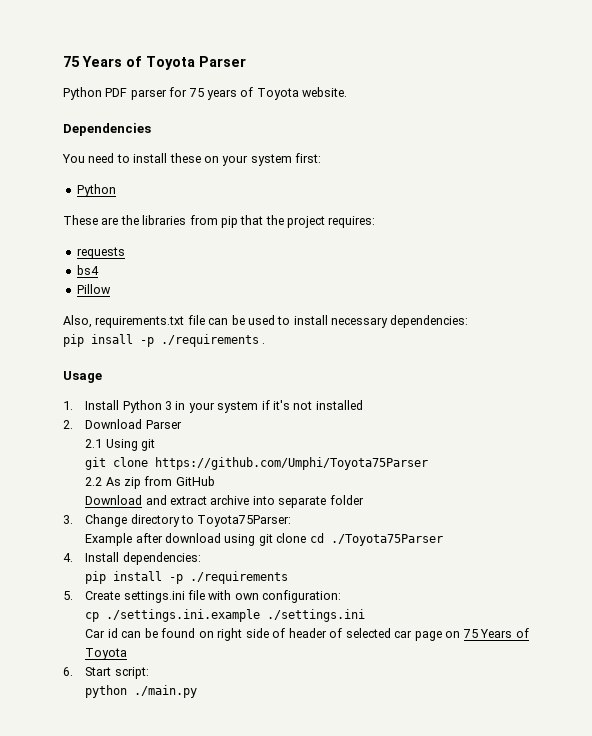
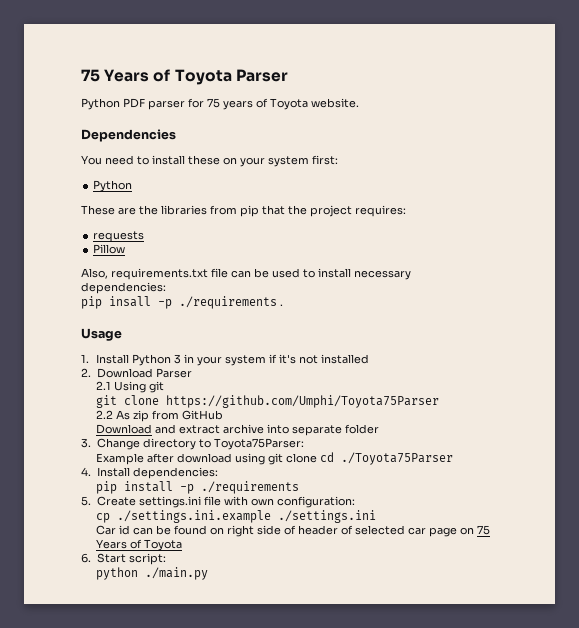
- bs4

